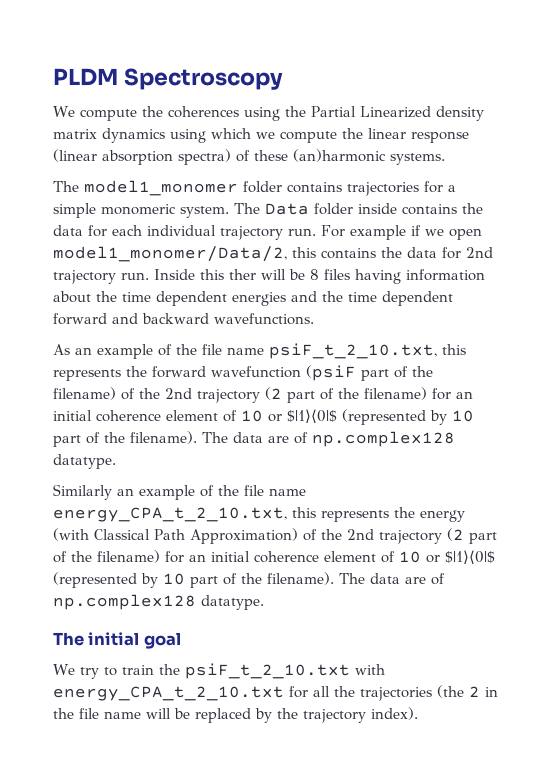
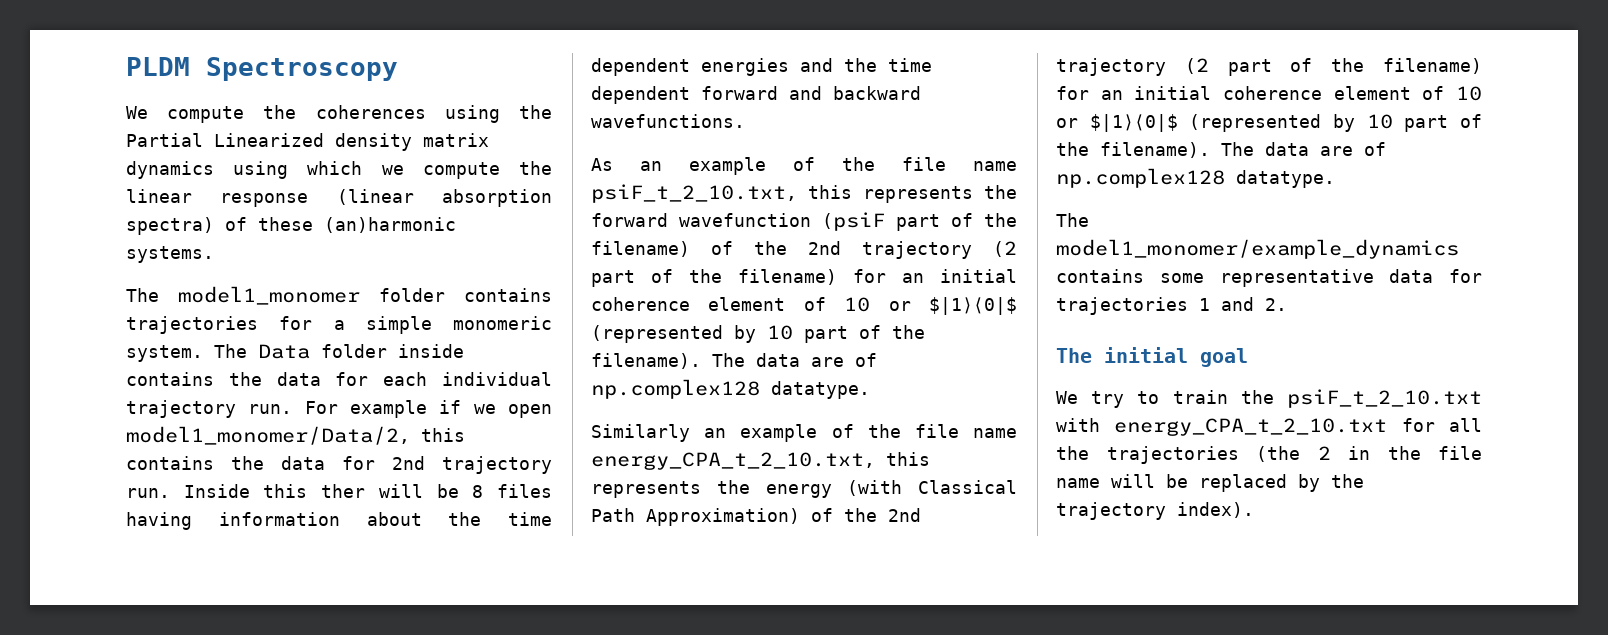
+ The model1_monomer/example_dynamics contains some representative data for trajectories 1 and 2.

